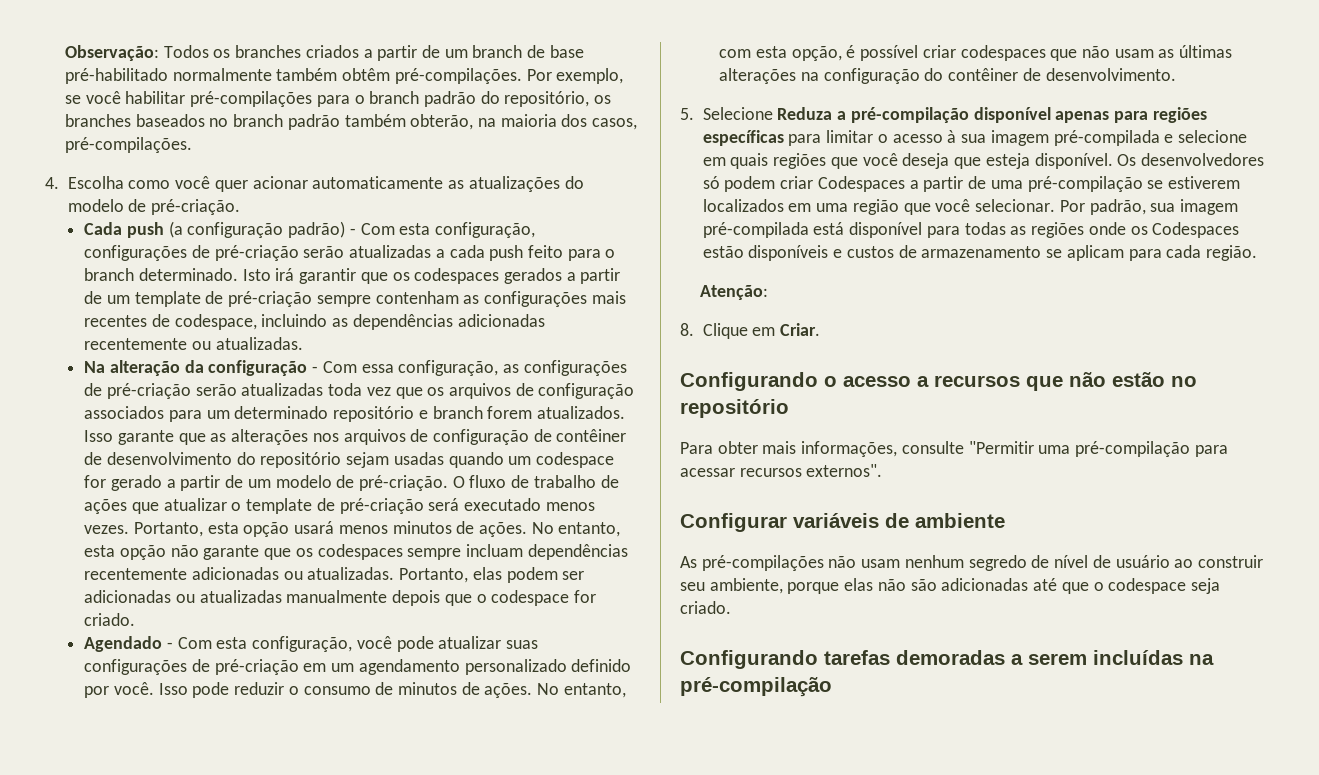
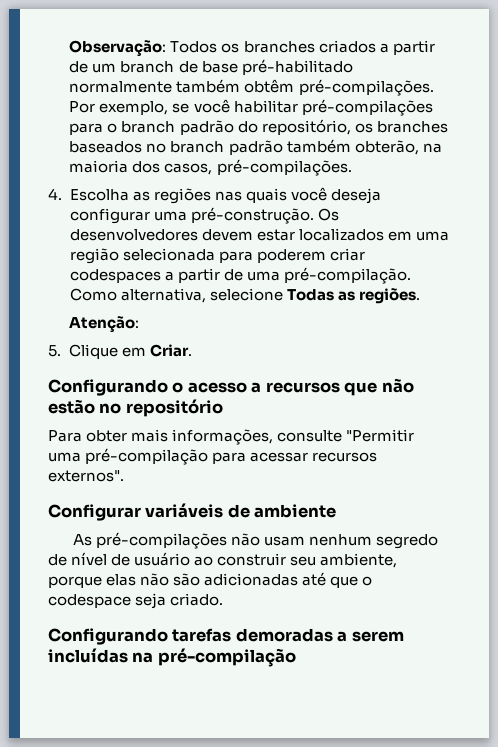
- 4. Escolha como você quer acionar automaticamente as atualizações do modelo de pré-criação.
- Cada push (a configuração padrão) - Com esta configuração, configurações de pré-criação serão atualizadas a cada push feito para o branch determinado. Isto irá garantir que os codespaces gerados a partir de um template de pré-criação sempre contenham as configurações mais recentes de codespace, incluindo as dependências adicionadas recentemente ou atualizadas.
- Na alteração da configuração - Com essa configuração, as configurações de pré-criação serão atualizadas toda vez que os arquivos de configuração associados para um determinado repositório e branch forem atualizados. Isso garante que as alterações nos arquivos de configuração de contêiner de desenvolvimento do repositório sejam usadas quando um codespace for gerado a partir de um modelo de pré-criação. O fluxo de trabalho de ações que atualizar o template de pré-criação será executado menos vezes. Portanto, esta opção usará menos minutos de ações. No entanto, esta opção não garante que os codespaces sempre incluam dependências recentemente adicionadas ou atualizadas. Portanto, elas podem ser adicionadas ou atualizadas manualmente depois que o codespace for criado.
- Agendado - Com esta configuração, você pode atualizar suas configurações de pré-criação em um agendamento personalizado definido por você. Isso pode reduzir o consumo de minutos de ações. No entanto, com esta opção, é possível criar codespaces que não usam as últimas alterações na configuração do contêiner de desenvolvimento.
- 5. Selecione Reduza a pré-compilação disponível apenas para regiões específicas para limitar o acesso à sua imagem pré-compilada e selecione em quais regiões que você deseja que esteja disponível. Os desenvolvedores só podem criar Codespaces a partir de uma pré-compilação se estiverem localizados em uma região que você selecionar. Por padrão, sua imagem pré-compilada está disponível para todas as regiões onde os Codespaces estão disponíveis e custos de armazenamento se aplicam para cada região.
+ 4. Escolha as regiões nas quais você deseja configurar uma pré-construção. Os desenvolvedores devem estar localizados em uma região selecionada para poderem criar codespaces a partir de uma pré-compilação. Como alternativa, selecione Todas as regiões.
- 8. Clique em Criar.
+ 5. Clique em Criar.

